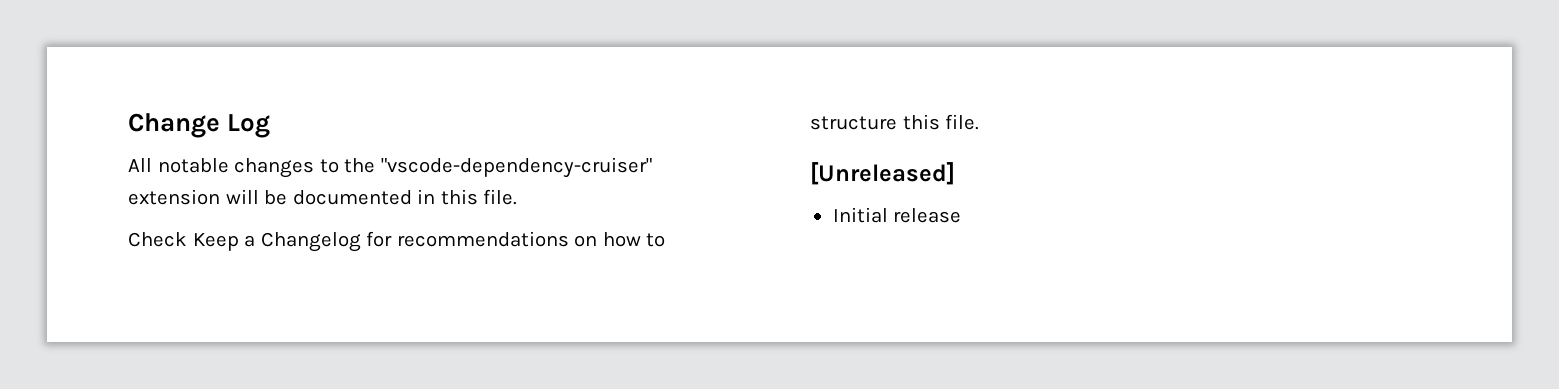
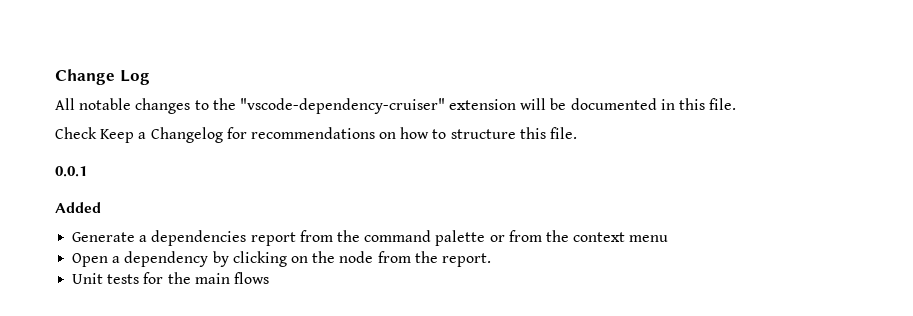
- [Unreleased]
- Initial release
+ 0.0.1
+ Added
+ Generate a dependencies report from the command palette or from the context menu
+ Open a dependency by clicking on the node from the report.
+ Unit tests for the main flows

